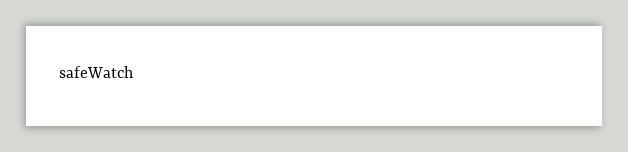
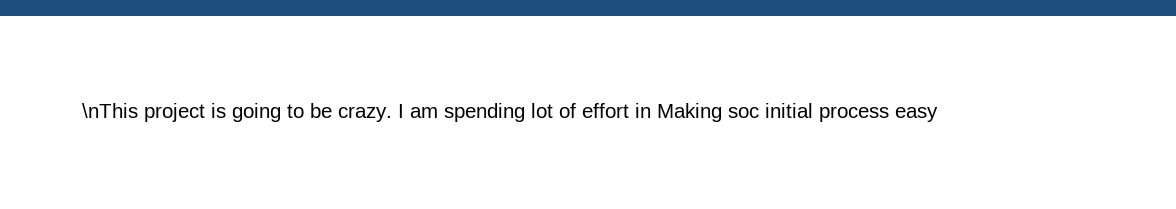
- safeWatch
+ \nThis project is going to be crazy. I am spending lot of effort in Making soc initial process easy

